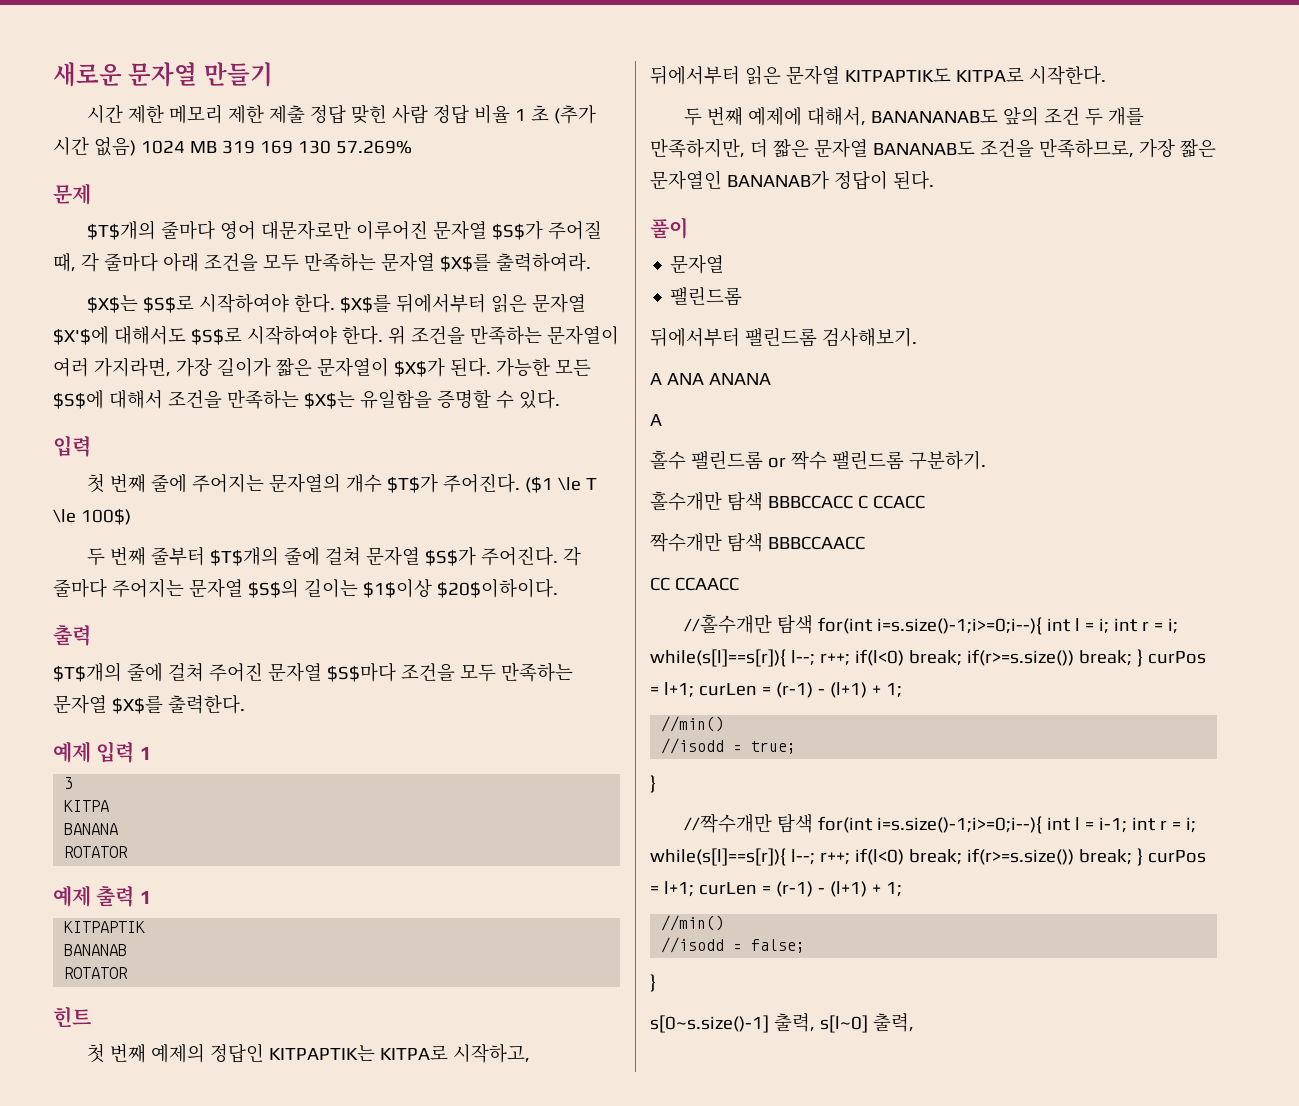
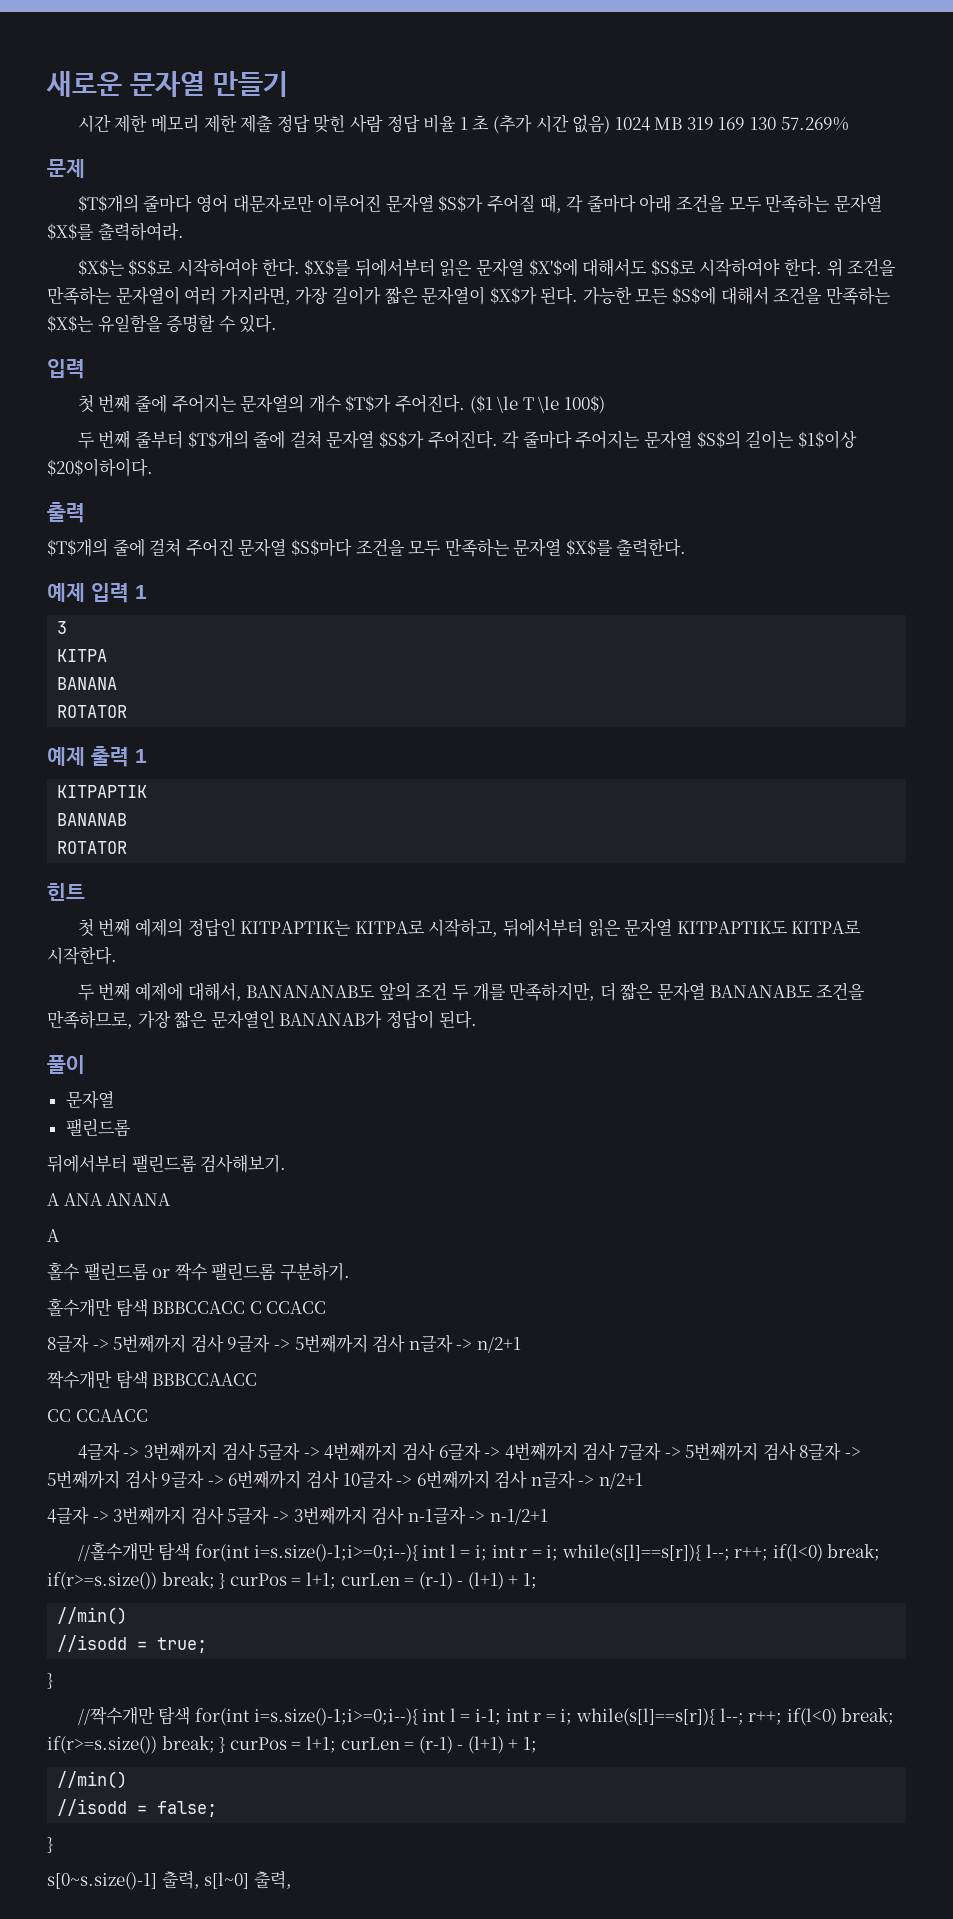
+ 8글자 -> 5번째까지 검사 9글자 -> 5번째까지 검사 n글자 -> n/2+1
+ 4글자 -> 3번째까지 검사 5글자 -> 4번째까지 검사 6글자 -> 4번째까지 검사 7글자 -> 5번째까지 검사 8글자 -> 5번째까지 검사 9글자 -> 6번째까지 검사 10글자 -> 6번째까지 검사 n글자 -> n/2+1
+ 4글자 -> 3번째까지 검사 5글자 -> 3번째까지 검사 n-1글자 -> n-1/2+1

